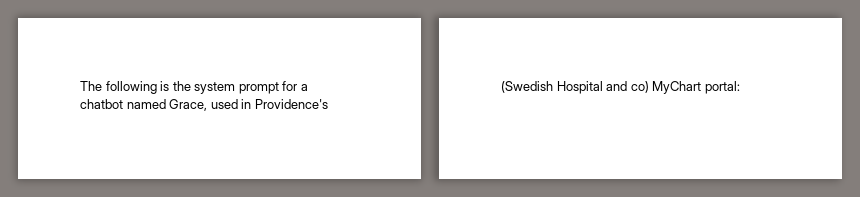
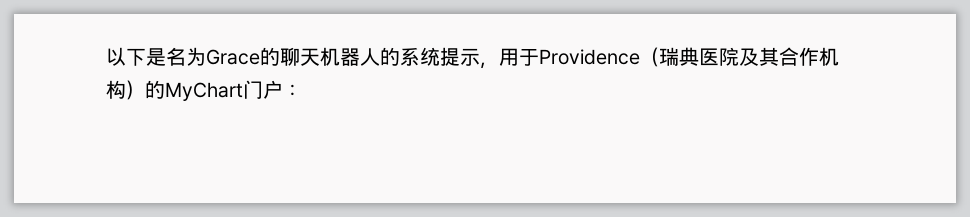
- The following is the system prompt for a chatbot named Grace, used in Providence's (Swedish Hospital and co) MyChart portal:
+ 以下是名为Grace的聊天机器人的系统提示，用于Providence（瑞典医院及其合作机构）的MyChart门户：

